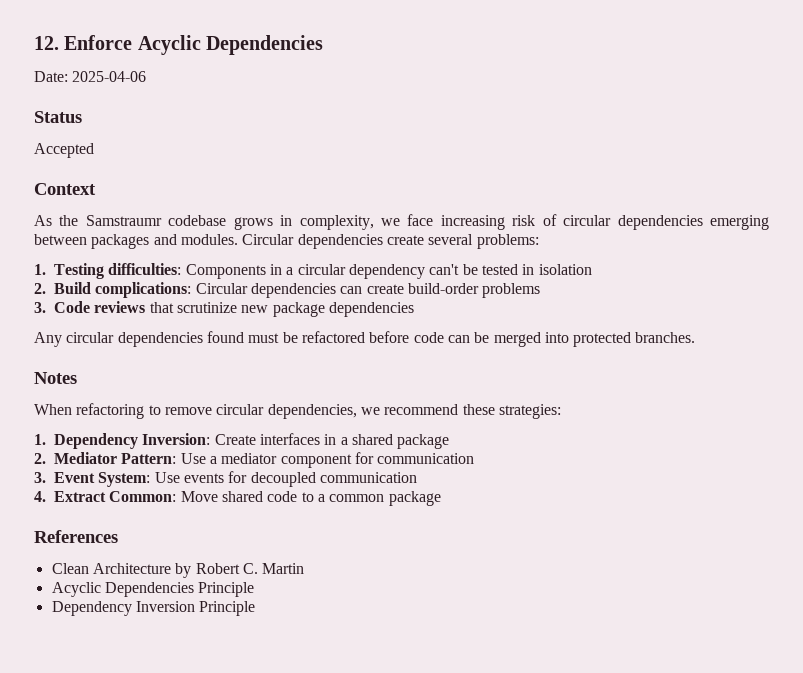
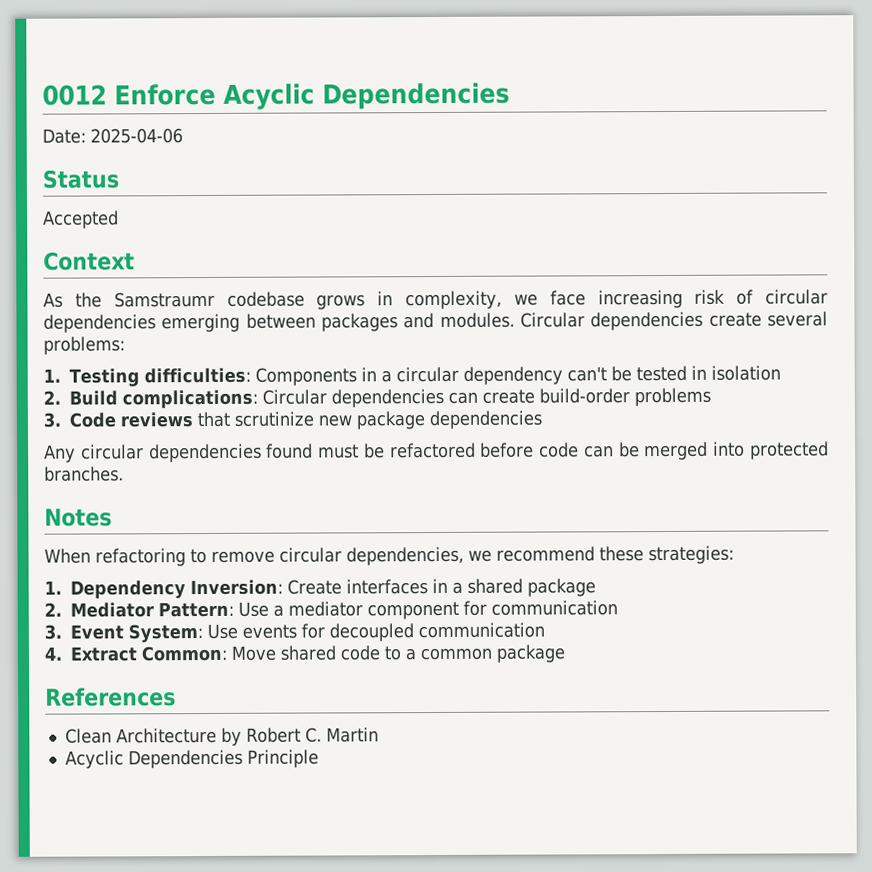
- 12. Enforce Acyclic Dependencies
+ 0012 Enforce Acyclic Dependencies
- Dependency Inversion Principle

